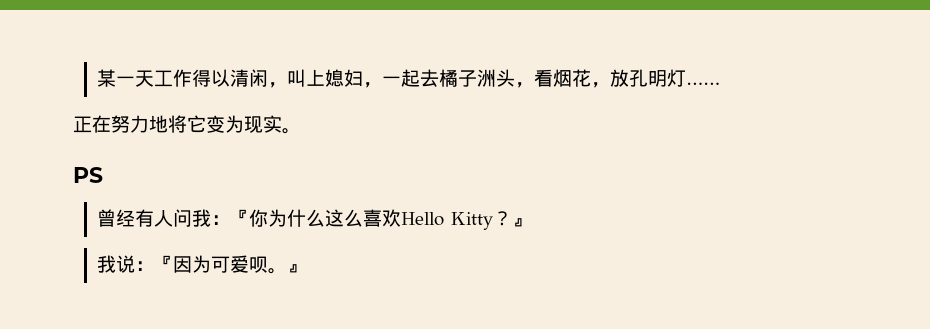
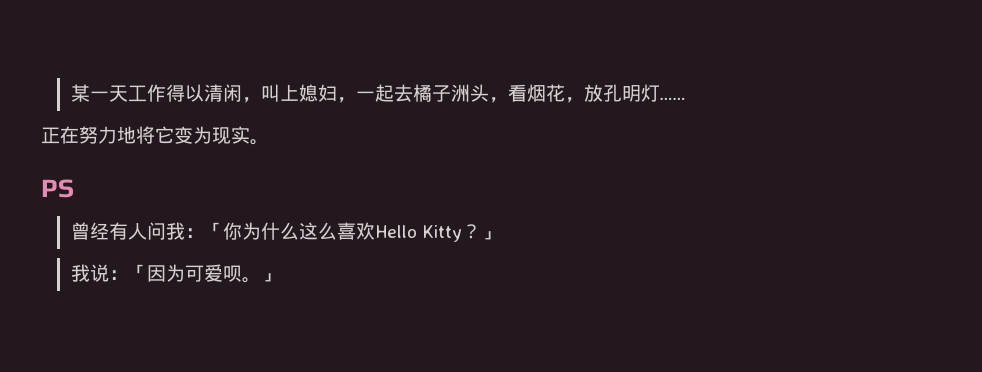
- 曾经有人问我：『你为什么这么喜欢Hello Kitty？』
+ 曾经有人问我：「你为什么这么喜欢Hello Kitty？」
- 我说：『因为可爱呗。』
+ 我说：「因为可爱呗。」

